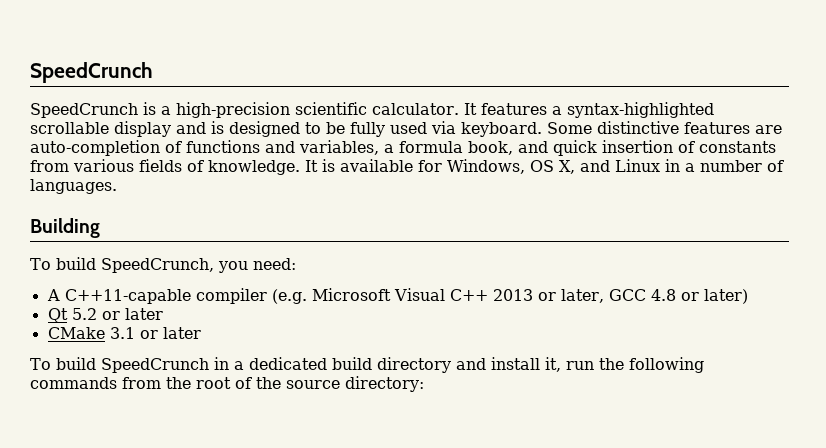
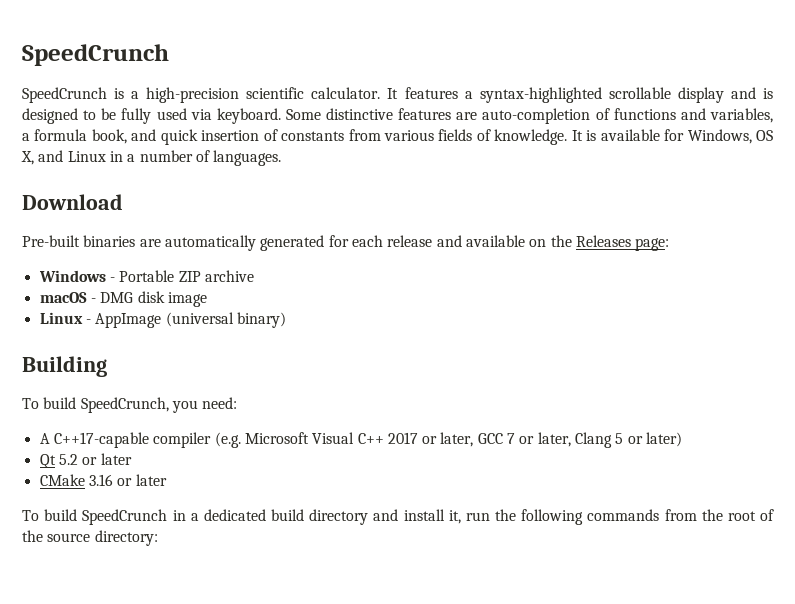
+ Download
+ Pre-built binaries are automatically generated for each release and available on the Releases page:
+ Windows - Portable ZIP archive
+ macOS - DMG disk image
+ Linux - AppImage (universal binary)
- A C++11-capable compiler (e.g. Microsoft Visual C++ 2013 or later, GCC 4.8 or later)
+ A C++17-capable compiler (e.g. Microsoft Visual C++ 2017 or later, GCC 7 or later, Clang 5 or later)
- CMake 3.1 or later
+ CMake 3.16 or later

